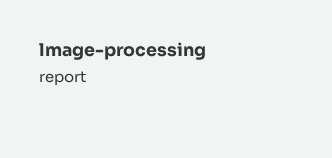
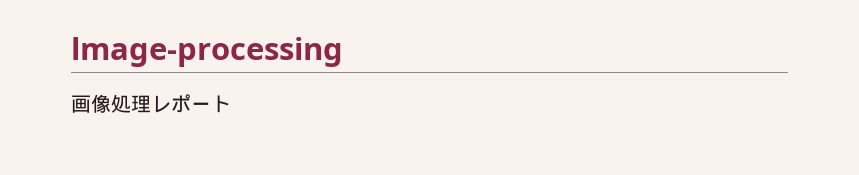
- report
+ 画像処理レポート

